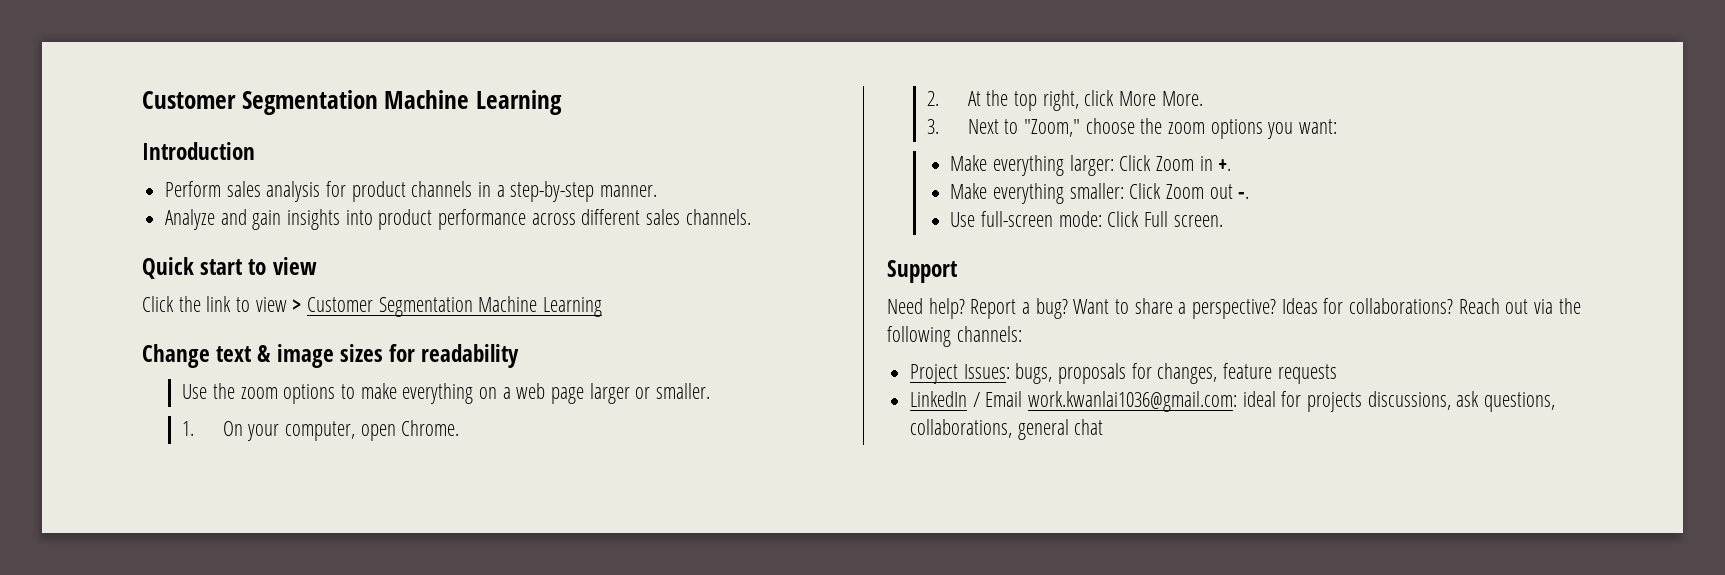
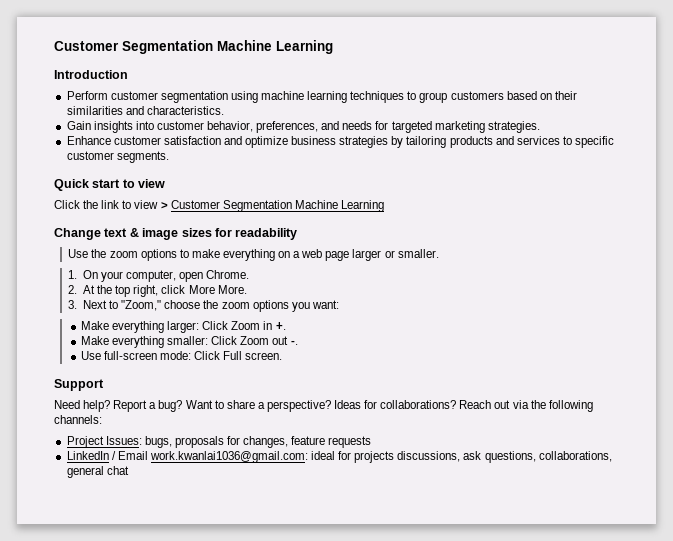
- Perform sales analysis for product channels in a step-by-step manner.
- Analyze and gain insights into product performance across different sales channels.
+ Perform customer segmentation using machine learning techniques to group customers based on their similarities and characteristics.
+ Gain insights into customer behavior, preferences, and needs for targeted marketing strategies.
+ Enhance customer satisfaction and optimize business strategies by tailoring products and services to specific customer segments.

